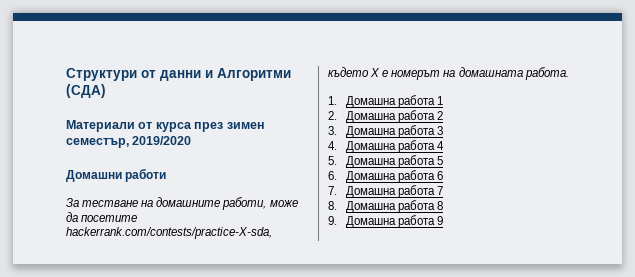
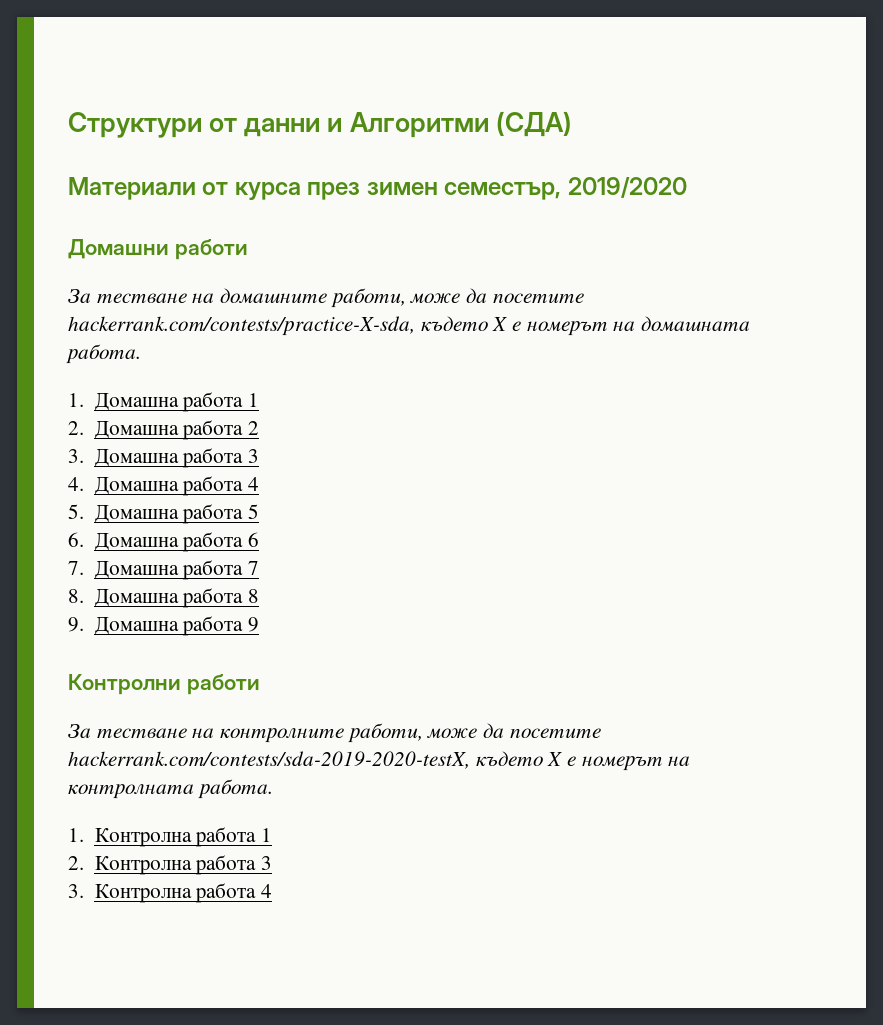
+ Контролни работи
+ За тестване на контролните работи, може да посетите hackerrank.com/contests/sda-2019-2020-testX, където X е номерът на контролната работа.
+ 1. Контролна работа 1
+ 2. Контролна работа 3
+ 3. Контролна работа 4

